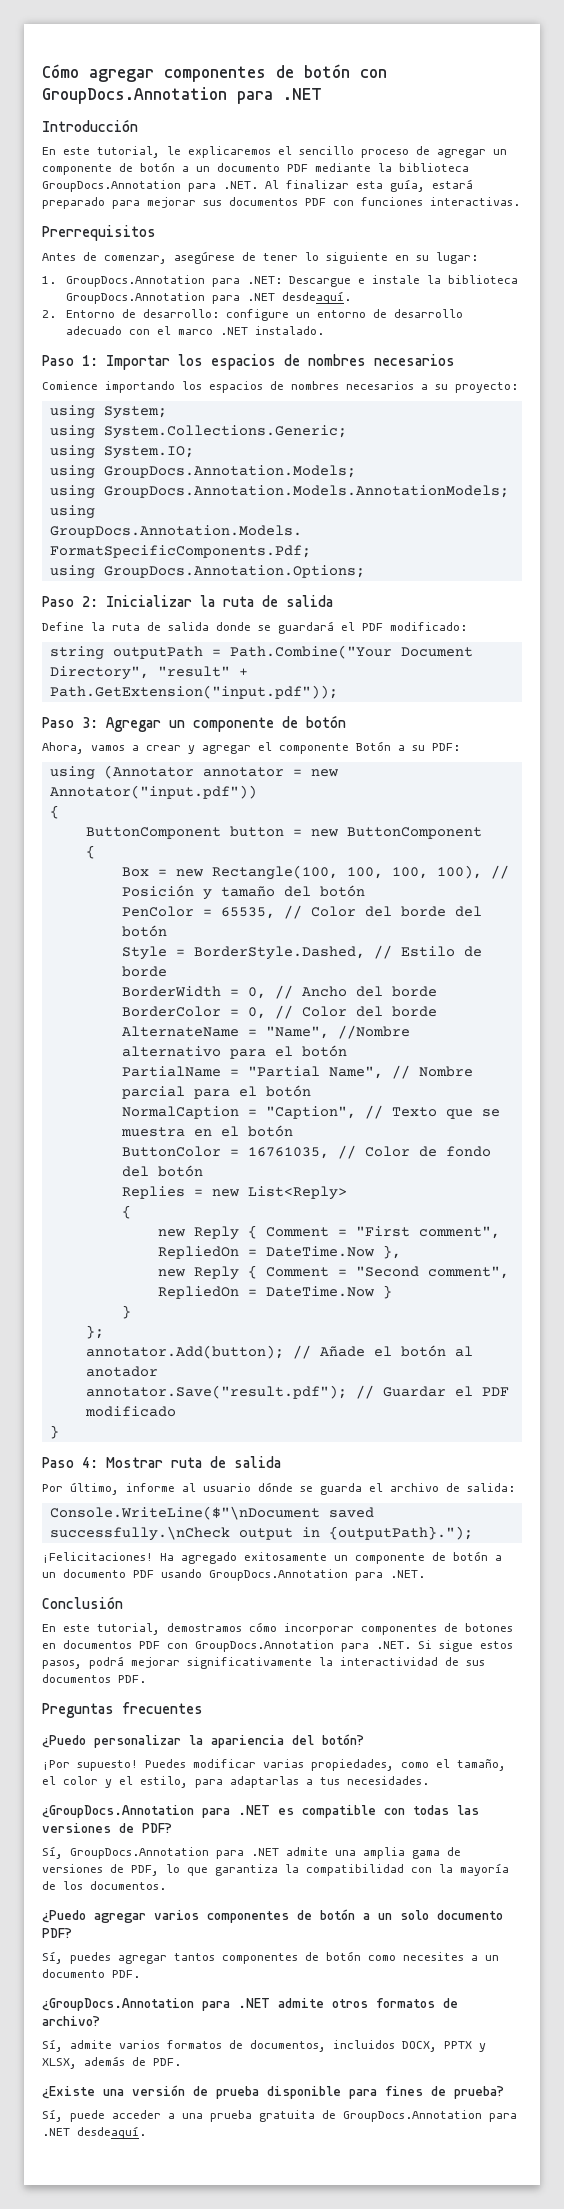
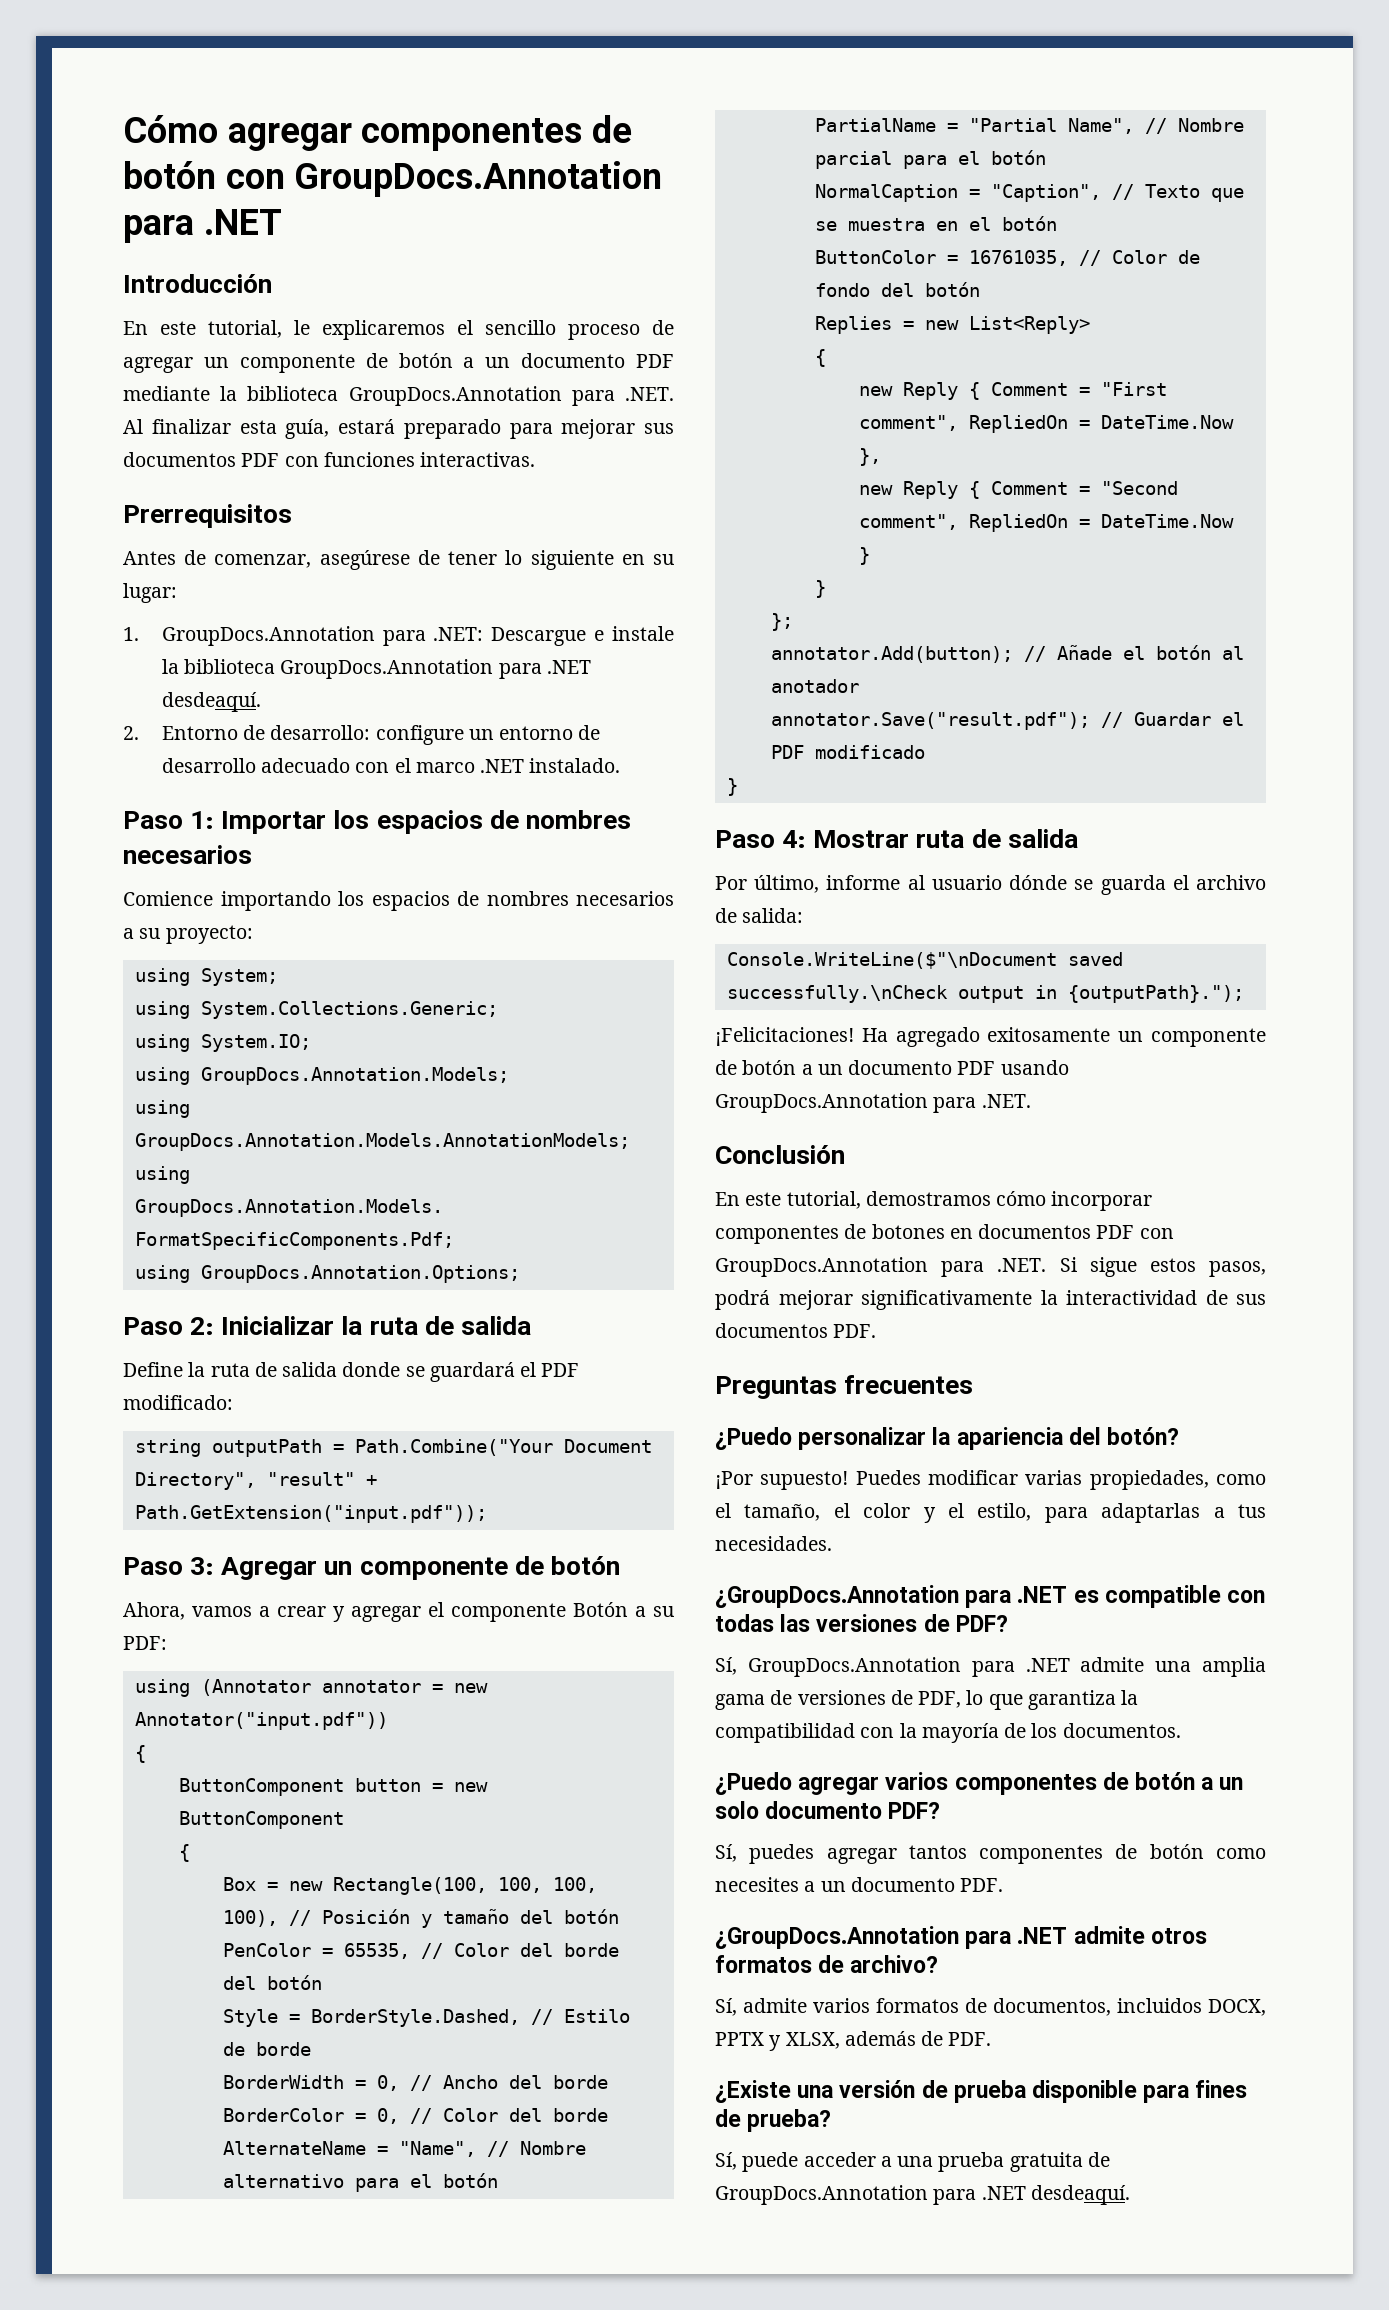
- AlternateName = "Name", //Nombre alternativo para el botón
+ AlternateName = "Name", // Nombre alternativo para el botón

